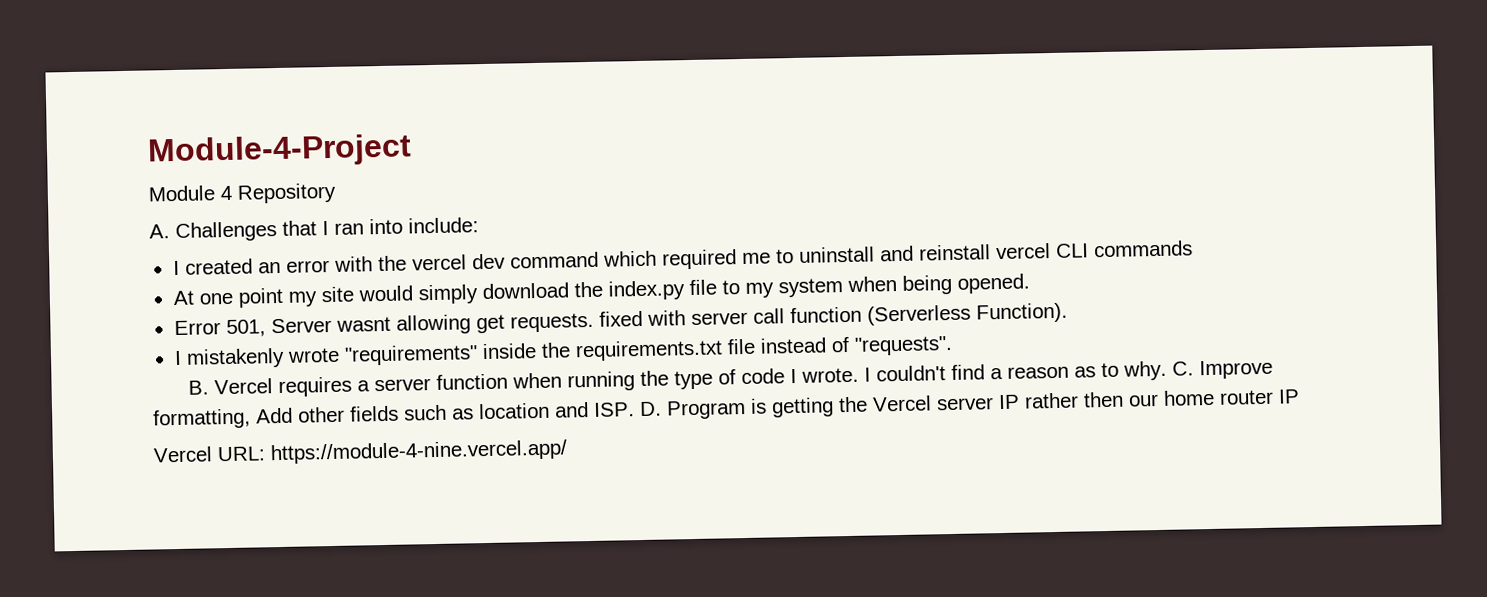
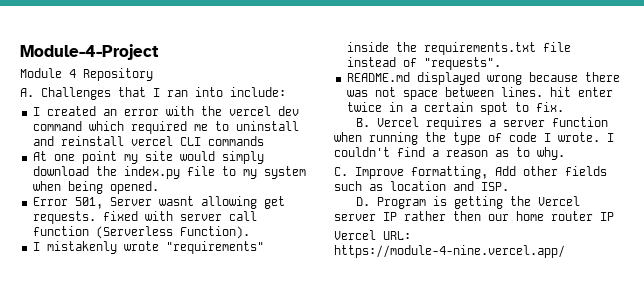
+ README.md displayed wrong because there was not space between lines. hit enter twice in a certain spot to fix.
- I couldn't find a reason as to why. C. Improve formatting, Add other fields such as location and ISP. D. Program is getting the Vercel server IP rather then our home router IP
+ I couldn't find a reason as to why.
+ C. Improve formatting, Add other fields such as location and ISP.
+ D. Program is getting the Vercel server IP rather then our home router IP

